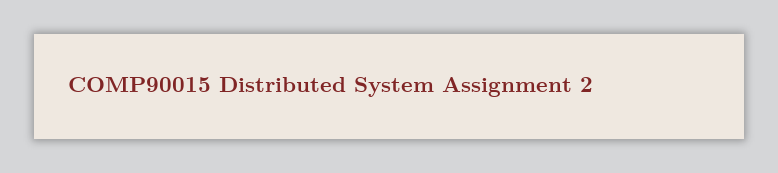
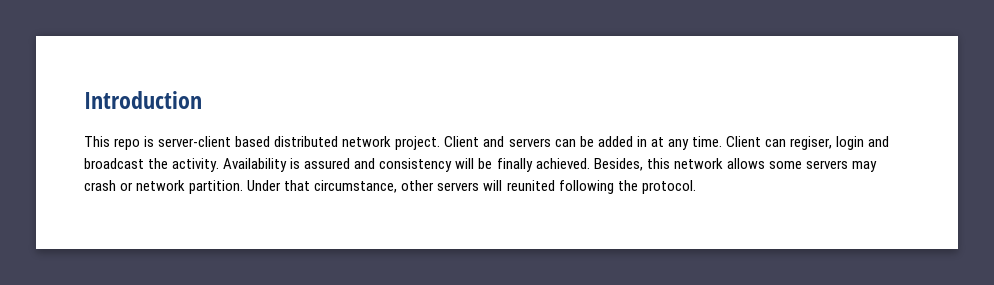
- COMP90015 Distributed System Assignment 2
+ Introduction
+ This repo is server-client based distributed network project. Client and servers can be added in at any time. Client can regiser, login and broadcast the activity. Availability is assured and consistency will be finally achieved. Besides, this network allows some servers may crash or network partition. Under that circumstance, other servers will reunited following the protocol.

